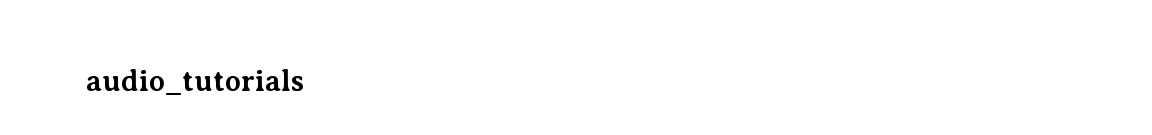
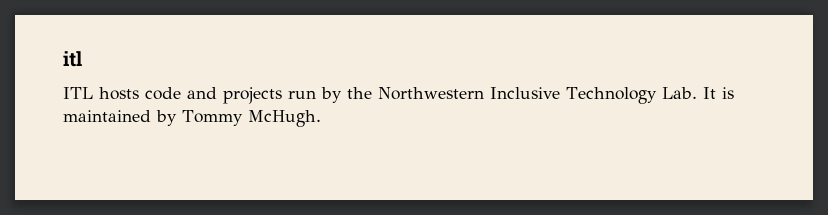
- audio_tutorials
+ itl
+ ITL hosts code and projects run by the Northwestern Inclusive Technology Lab. It is maintained by Tommy McHugh.

